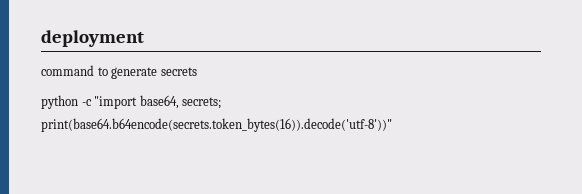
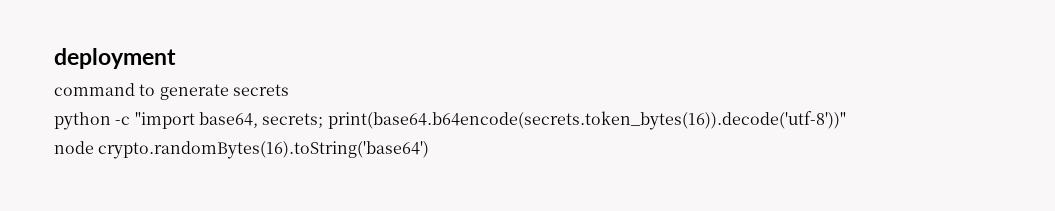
+ node crypto.randomBytes(16).toString('base64')

